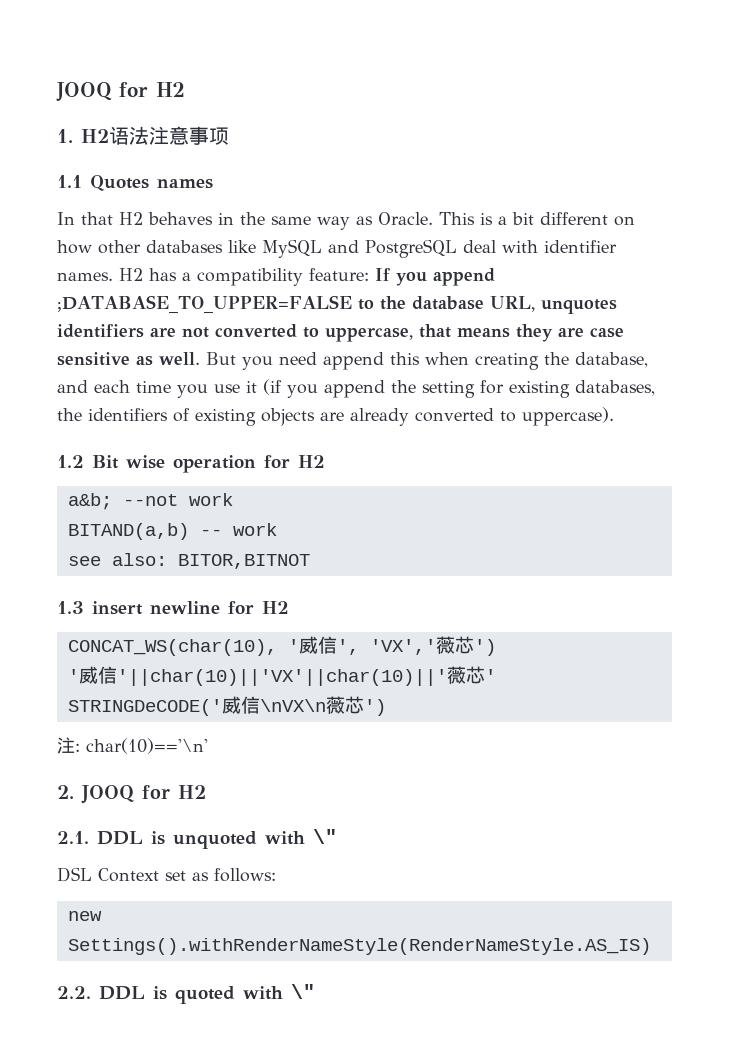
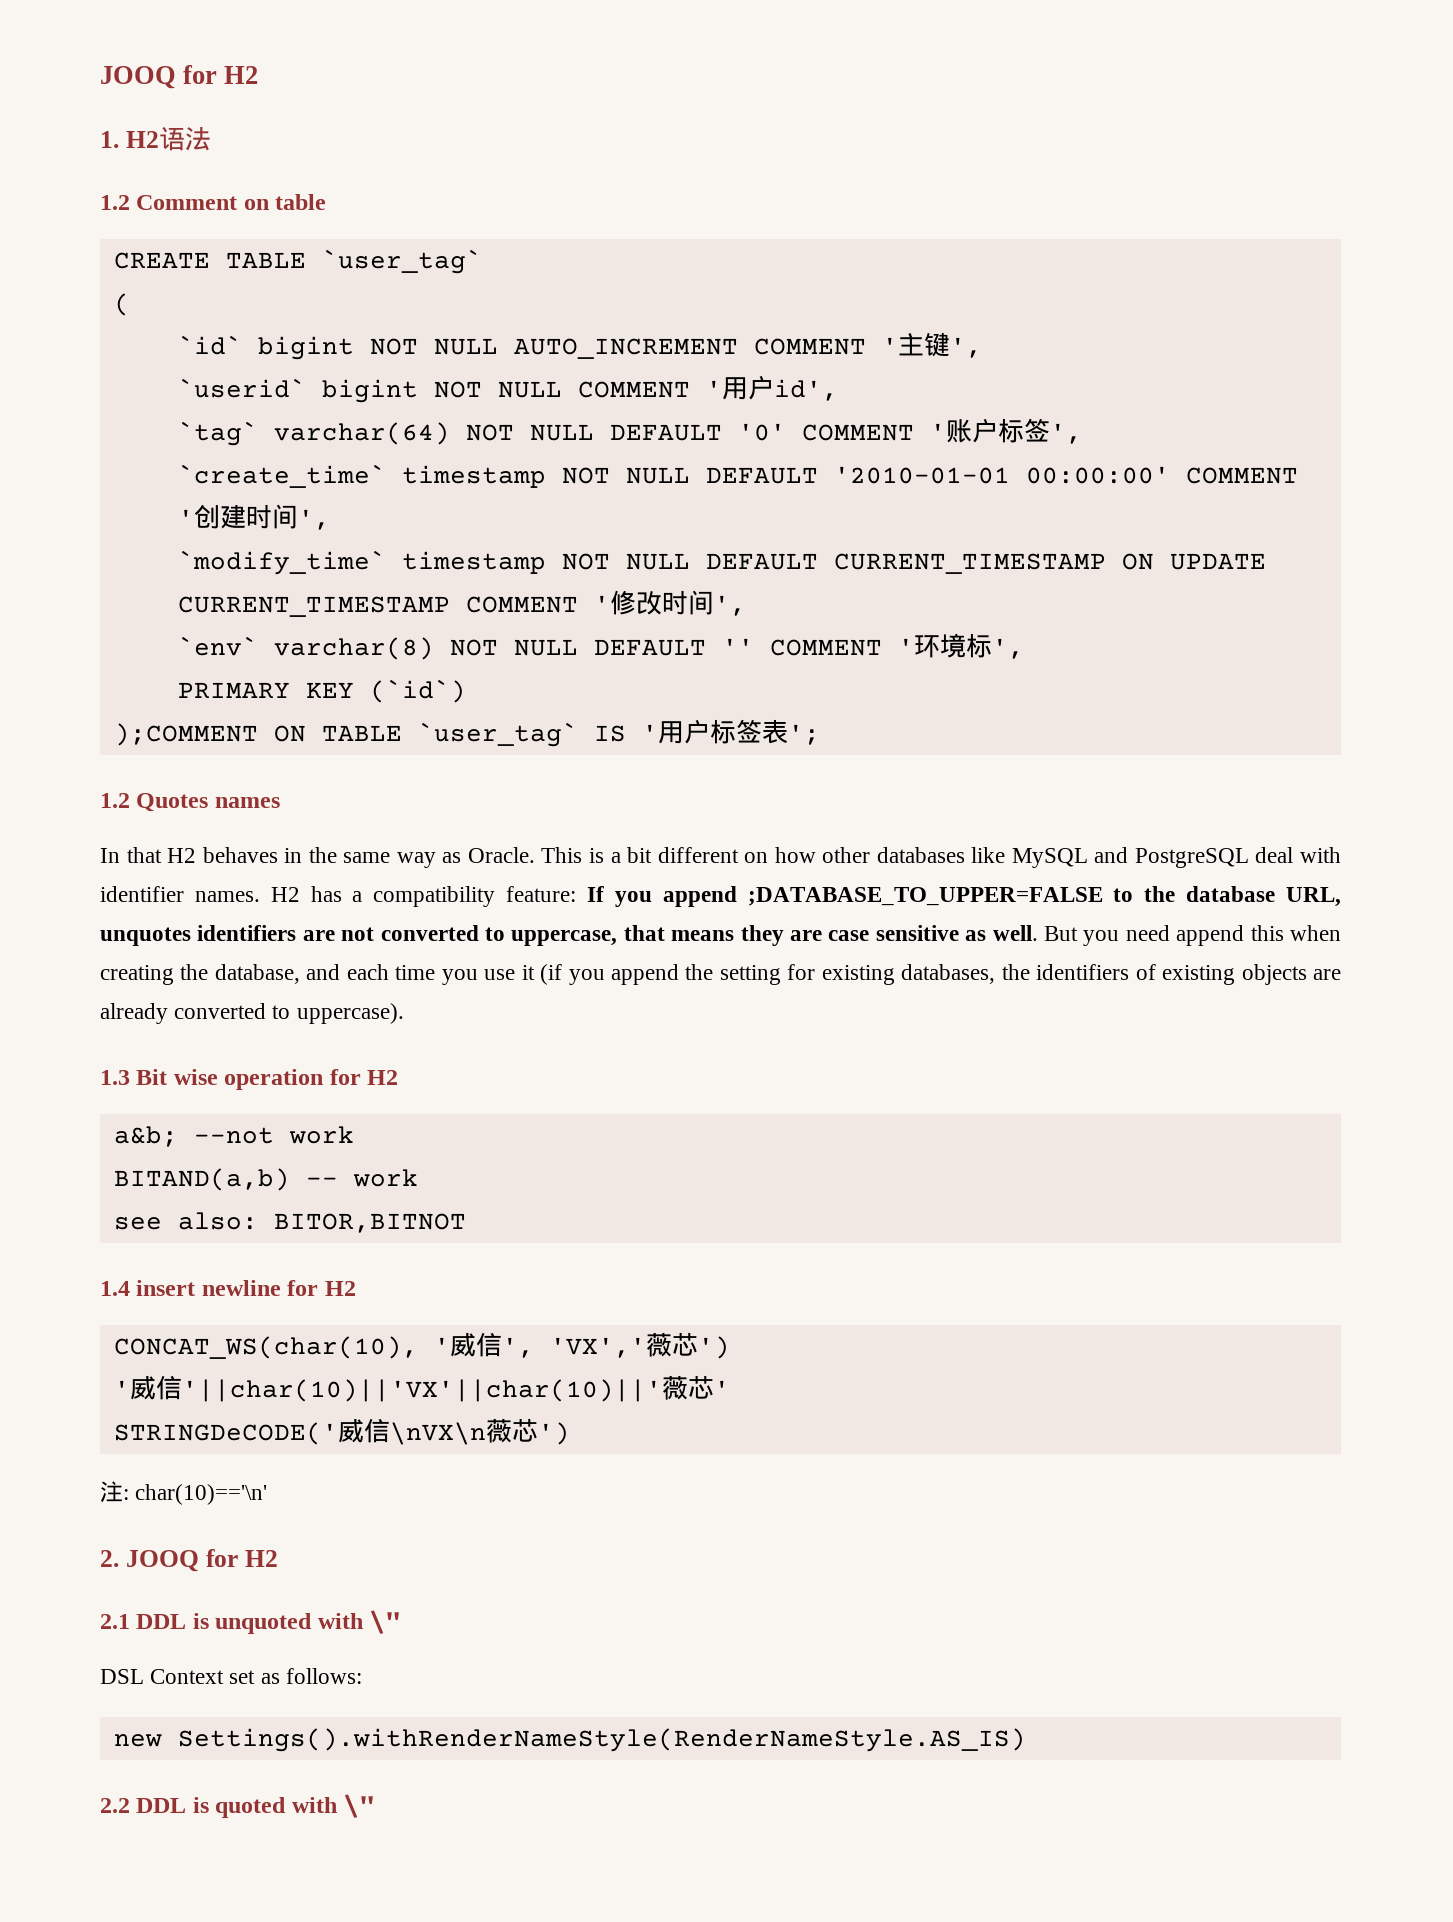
- 1. H2语法注意事项
- 1.1 Quotes names
+ 1. H2语法
+ 1.2 Comment on table
+ CREATE TABLE `user_tag`
+ (
+ `id` bigint NOT NULL AUTO_INCREMENT COMMENT '主键',
+ `userid` bigint NOT NULL COMMENT '用户id',
+ `tag` varchar(64) NOT NULL DEFAULT '0' COMMENT '账户标签',
+ `create_time` timestamp NOT NULL DEFAULT '2010-01-01 00:00:00' COMMENT '创建时间',
+ `modify_time` timestamp NOT NULL DEFAULT CURRENT_TIMESTAMP ON UPDATE CURRENT_TIMESTAMP COMMENT '修改时间',
+ `env` varchar(8) NOT NULL DEFAULT '' COMMENT '环境标',
+ PRIMARY KEY (`id`)
+ );COMMENT ON TABLE `user_tag` IS '用户标签表';
+ 1.2 Quotes names
- 1.2 Bit wise operation for H2
+ 1.3 Bit wise operation for H2
- 1.3 insert newline for H2
+ 1.4 insert newline for H2
- 2.1. DDL is unquoted with \"
+ 2.1 DDL is unquoted with \"
- 2.2. DDL is quoted with \"
+ 2.2 DDL is quoted with \"

